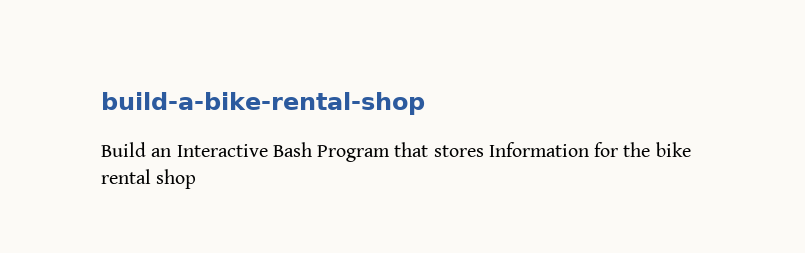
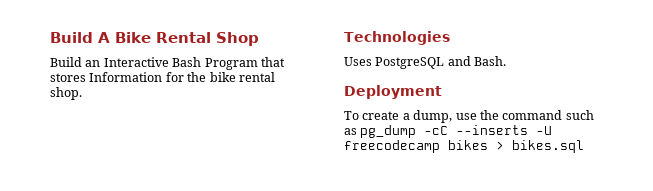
- build-a-bike-rental-shop
+ Build A Bike Rental Shop
- Build an Interactive Bash Program that stores Information for the bike rental shop
+ Build an Interactive Bash Program that stores Information for the bike rental shop.
+ Technologies
+ Uses PostgreSQL and Bash.
+ Deployment
+ To create a dump, use the command such as pg_dump -cC --inserts -U freecodecamp bikes > bikes.sql

